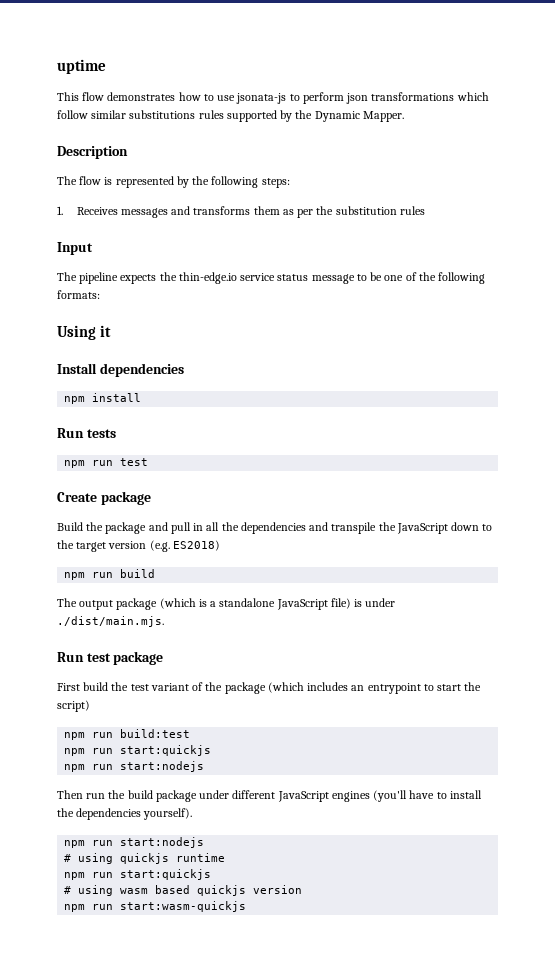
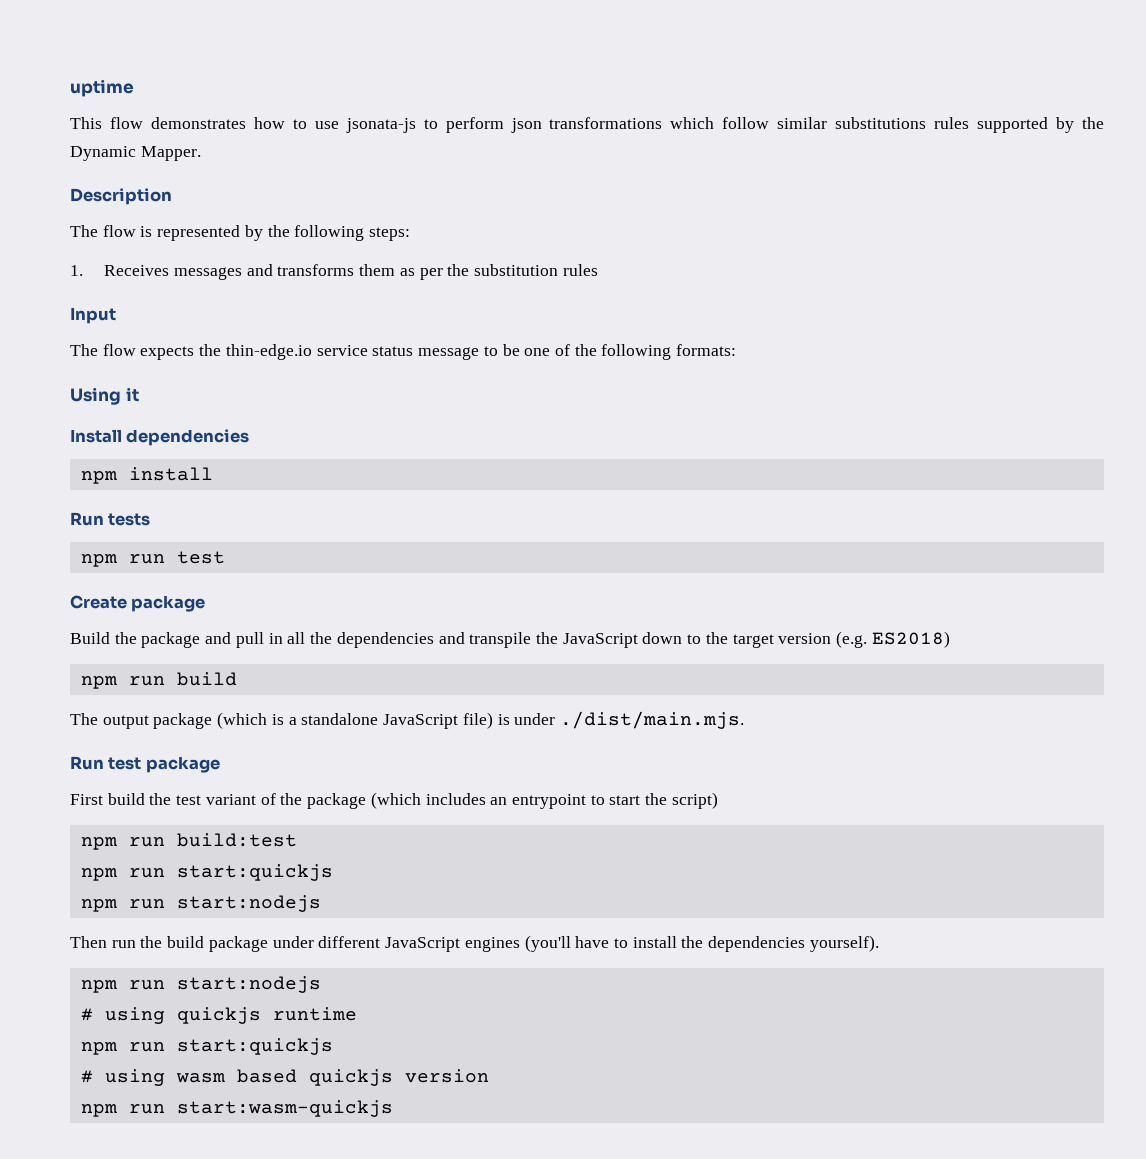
- The pipeline expects the thin-edge.io service status message to be one of the following formats:
+ The flow expects the thin-edge.io service status message to be one of the following formats:

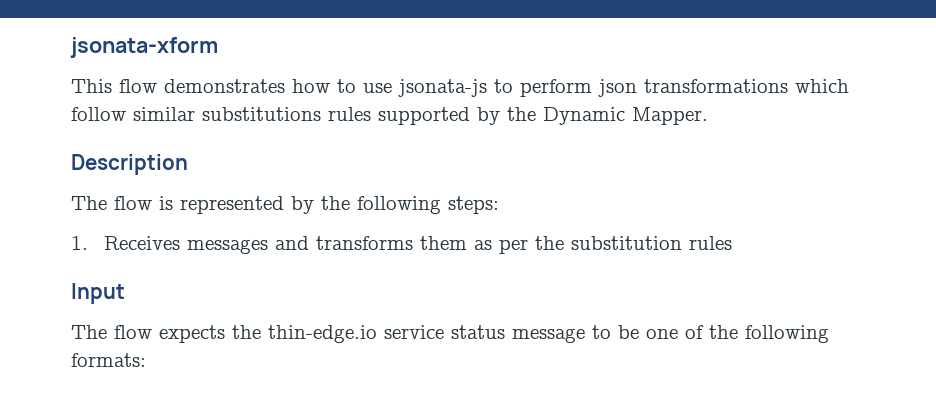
- uptime
+ jsonata-xform
- Using it
- Install dependencies
- npm install
- Run tests
- npm run test
- Create package
- Build the package and pull in all the dependencies and transpile the JavaScript down to the target version (e.g. ES2018)
- npm run build
- The output package (which is a standalone JavaScript file) is under ./dist/main.mjs.
- Run test package
- First build the test variant of the package (which includes an entrypoint to start the script)
- npm run build:test
- npm run start:quickjs
- npm run start:nodejs
- Then run the build package under different JavaScript engines (you'll have to install the dependencies yourself).
- npm run start:nodejs
- # using quickjs runtime
- npm run start:quickjs
- # using wasm based quickjs version
- npm run start:wasm-quickjs

